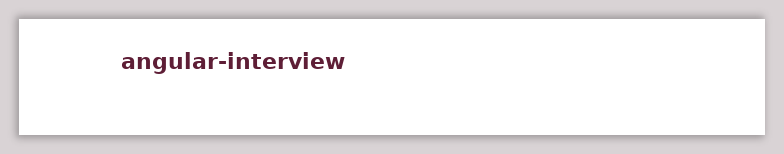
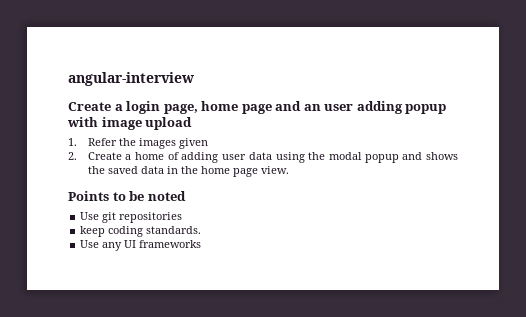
+ Create a login page, home page and an user adding popup with image upload
+ 1. Refer the images given
+ 2. Create a home of adding user data using the modal popup and shows the saved data in the home page view.
+ Points to be noted
+ Use git repositories
+ keep coding standards.
+ Use any UI frameworks

